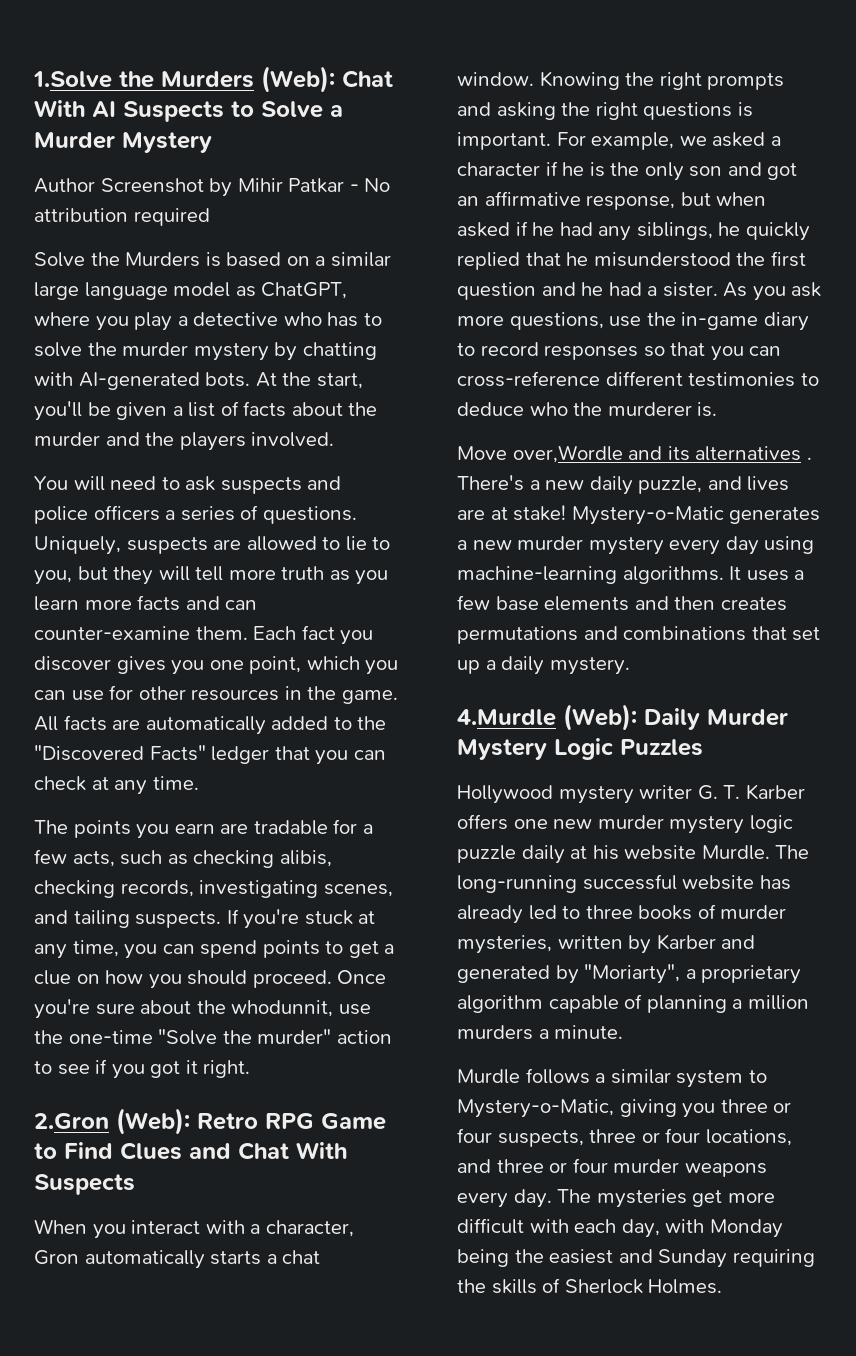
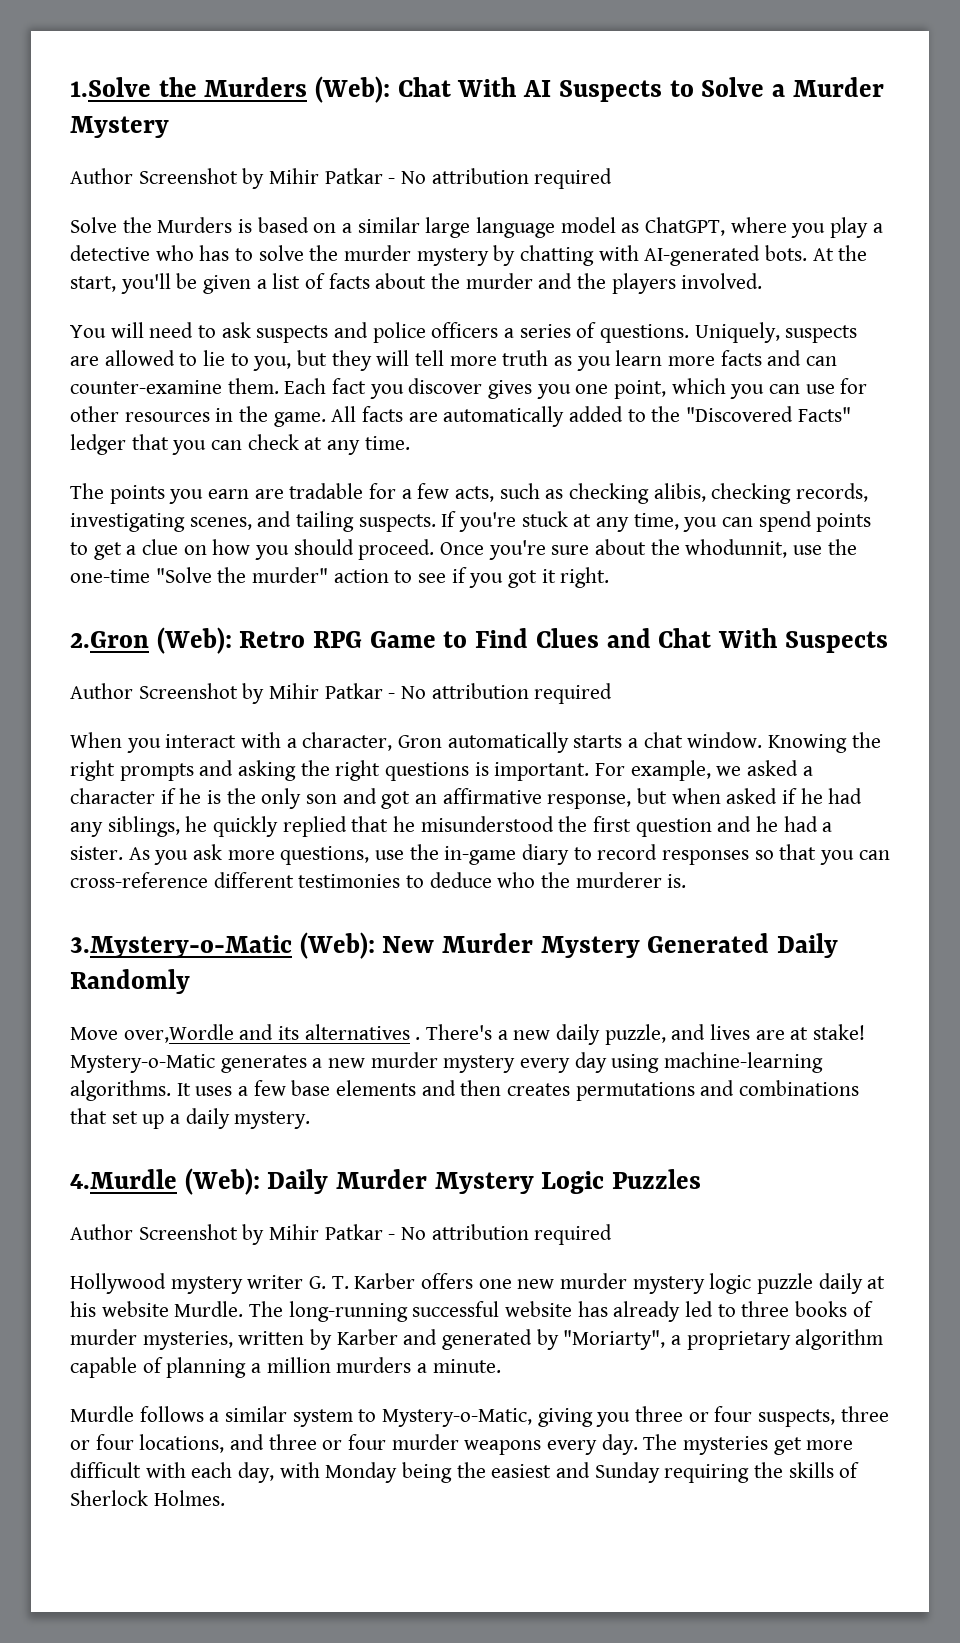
  2.Gron (Web): Retro RPG Game to Find Clues and Chat With Suspects
+ Author Screenshot by Mihir Patkar - No attribution required
+ 3.Mystery-o-Matic (Web): New Murder Mystery Generated Daily Randomly
  4.Murdle (Web): Daily Murder Mystery Logic Puzzles
+ Author Screenshot by Mihir Patkar - No attribution required

